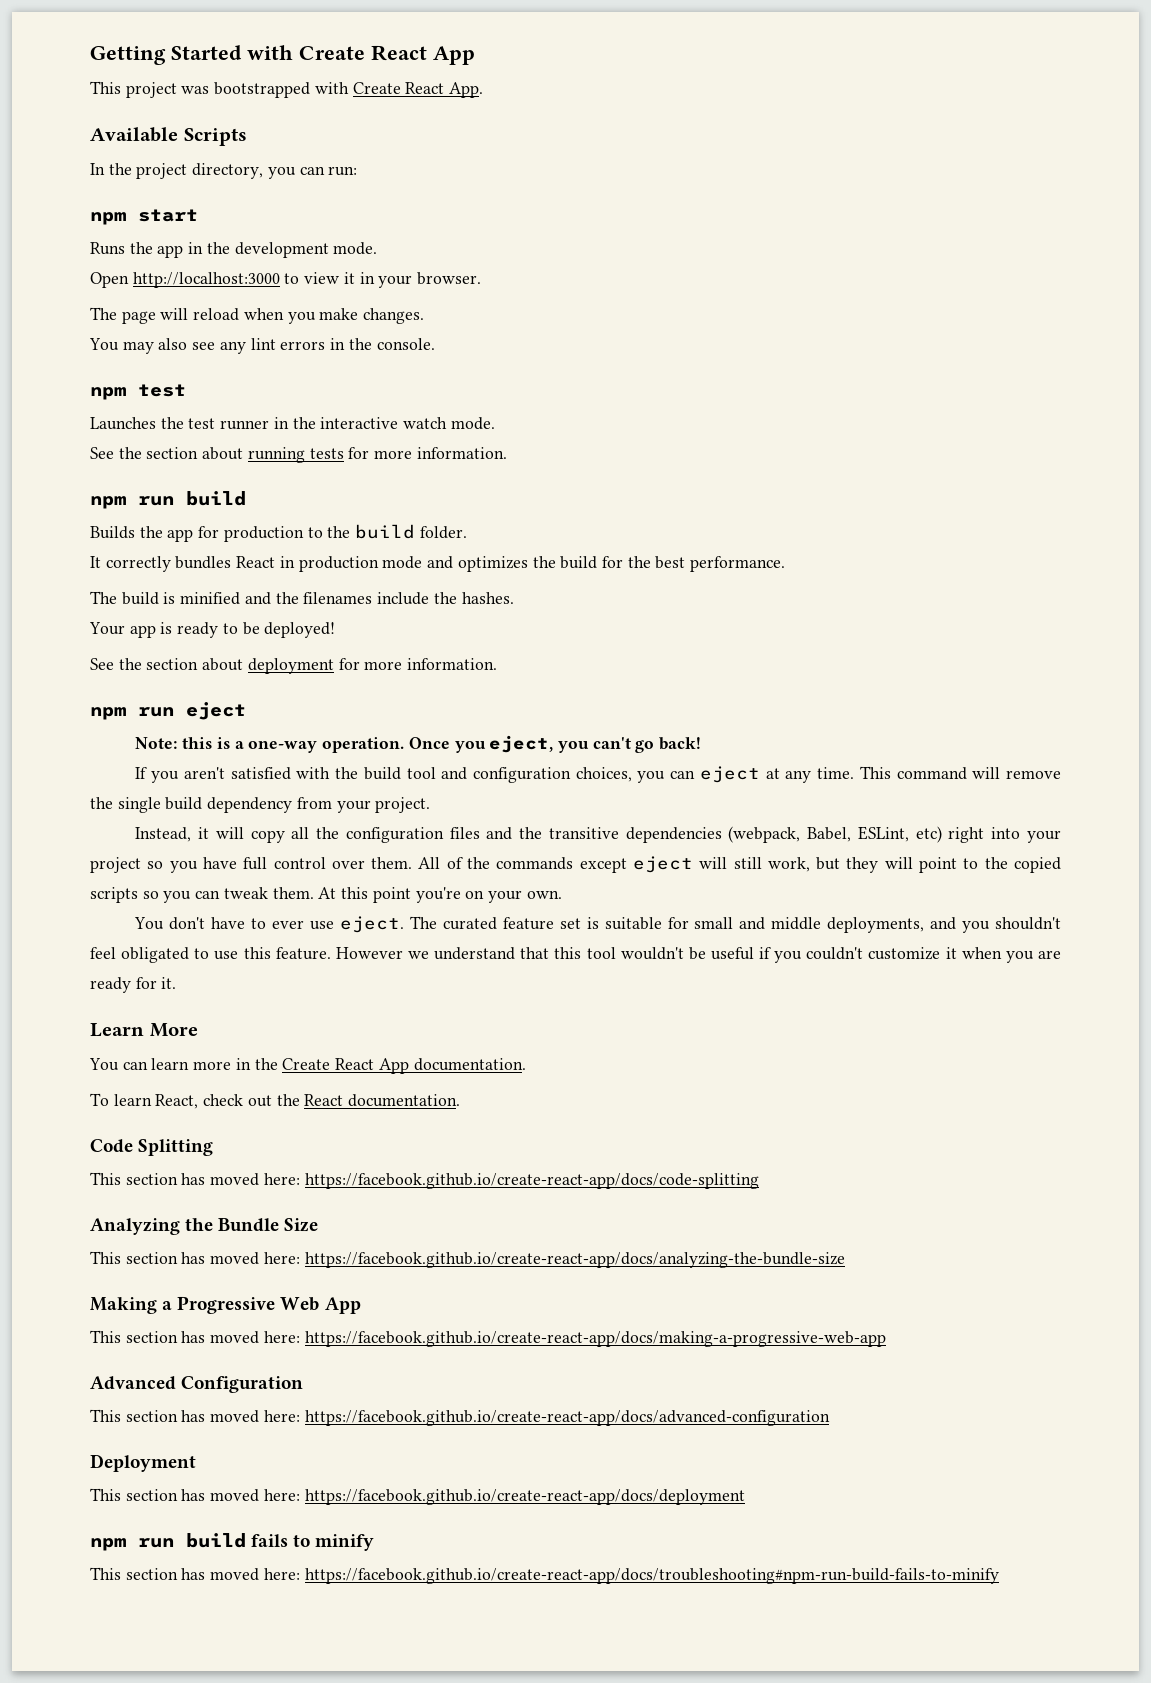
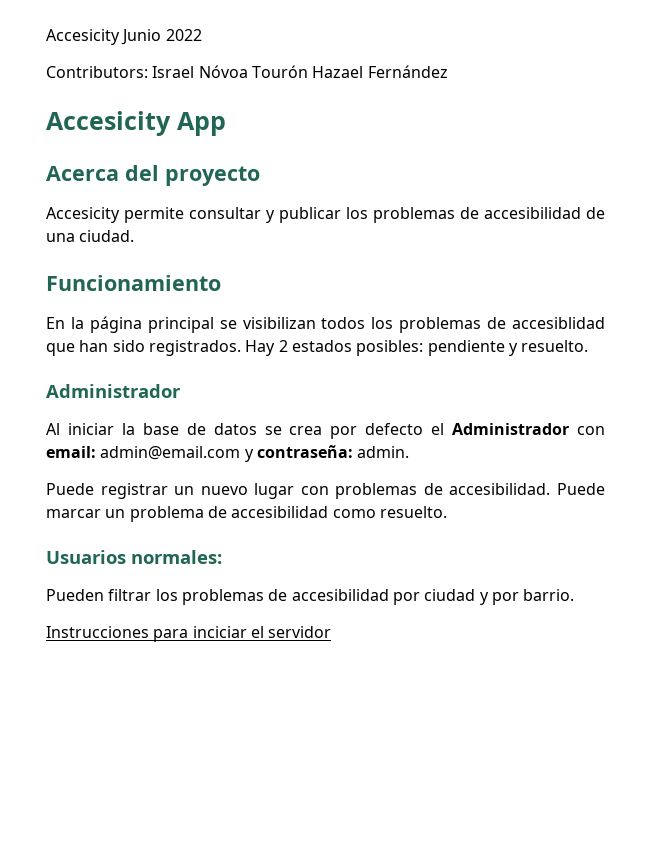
- Getting Started with Create React App
- This project was bootstrapped with Create React App.
- Available Scripts
- In the project directory, you can run:
- npm start
- Runs the app in the development mode.
- Open http://localhost:3000 to view it in your browser.
- The page will reload when you make changes.
- You may also see any lint errors in the console.
- npm test
- Launches the test runner in the interactive watch mode.
- See the section about running tests for more information.
- npm run build
- Builds the app for production to the build folder.
- It correctly bundles React in production mode and optimizes the build for the best performance.
- The build is minified and the filenames include the hashes.
- Your app is ready to be deployed!
- See the section about deployment for more information.
- npm run eject
- Note: this is a one-way operation. Once you eject, you can't go back!
- If you aren't satisfied with the build tool and configuration choices, you can eject at any time. This command will remove the single build dependency from your project.
- Instead, it will copy all the configuration files and the transitive dependencies (webpack, Babel, ESLint, etc) right into your project so you have full control over them. All of the commands except eject will still work, but they will point to the copied scripts so you can tweak them. At this point you're on your own.
- You don't have to ever use eject. The curated feature set is suitable for small and middle deployments, and you shouldn't feel obligated to use this feature. However we understand that this tool wouldn't be useful if you couldn't customize it when you are ready for it.
- Learn More
- You can learn more in the Create React App documentation.
- To learn React, check out the React documentation.
- Code Splitting
- This section has moved here: https://facebook.github.io/create-react-app/docs/code-splitting
- Analyzing the Bundle Size
- This section has moved here: https://facebook.github.io/create-react-app/docs/analyzing-the-bundle-size
- Making a Progressive Web App
- This section has moved here: https://facebook.github.io/create-react-app/docs/making-a-progressive-web-app
- Advanced Configuration
- This section has moved here: https://facebook.github.io/create-react-app/docs/advanced-configuration
- Deployment
- This section has moved here: https://facebook.github.io/create-react-app/docs/deployment
- npm run build fails to minify
- This section has moved here: https://facebook.github.io/create-react-app/docs/troubleshooting#npm-run-build-fails-to-minify
+ Accesicity Junio 2022
+ Contributors: Israel Nóvoa Tourón Hazael Fernández
+ Accesicity App
+ Acerca del proyecto
+ Accesicity permite consultar y publicar los problemas de accesibilidad de una ciudad.
+ Funcionamiento
+ En la página principal se visibilizan todos los problemas de accesiblidad que han sido registrados. Hay 2 estados posibles: pendiente y resuelto.
+ Administrador
+ Al iniciar la base de datos se crea por defecto el Administrador con email: admin@email.com y contraseña: admin.
+ Puede registrar un nuevo lugar con problemas de accesibilidad. Puede marcar un problema de accesibilidad como resuelto.
+ Usuarios normales:
+ Pueden filtrar los problemas de accesibilidad por ciudad y por barrio.
+ Instrucciones para inciciar el servidor

